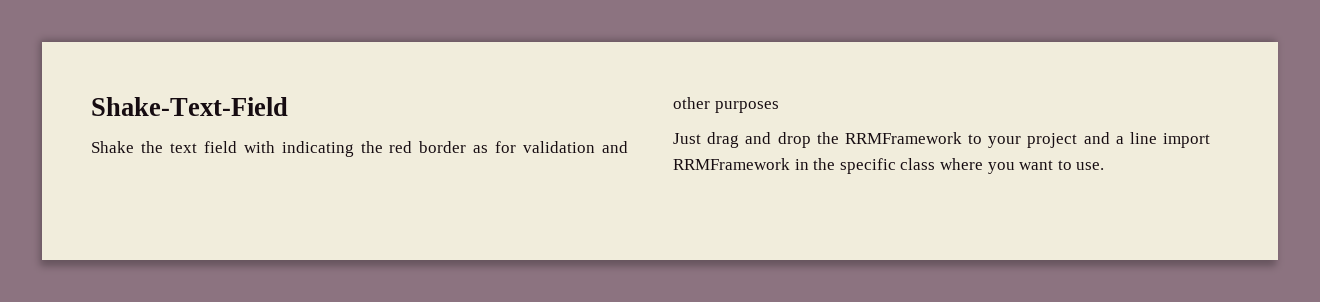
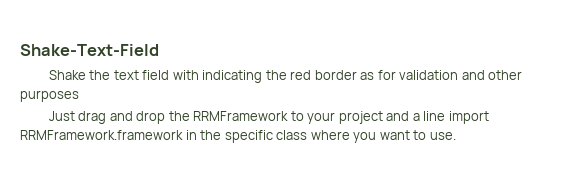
- Just drag and drop the RRMFramework to your project and a line import RRMFramework in the specific class where you want to use.
+ Just drag and drop the RRMFramework to your project and a line import RRMFramework.framework in the specific class where you want to use.

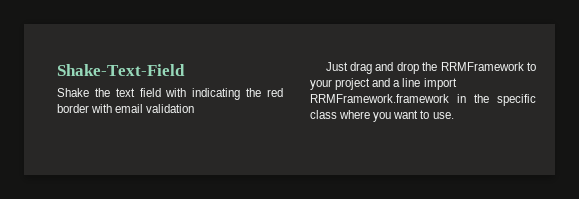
- Shake the text field with indicating the red border as for validation and other purposes
+ Shake the text field with indicating the red border with email validation

